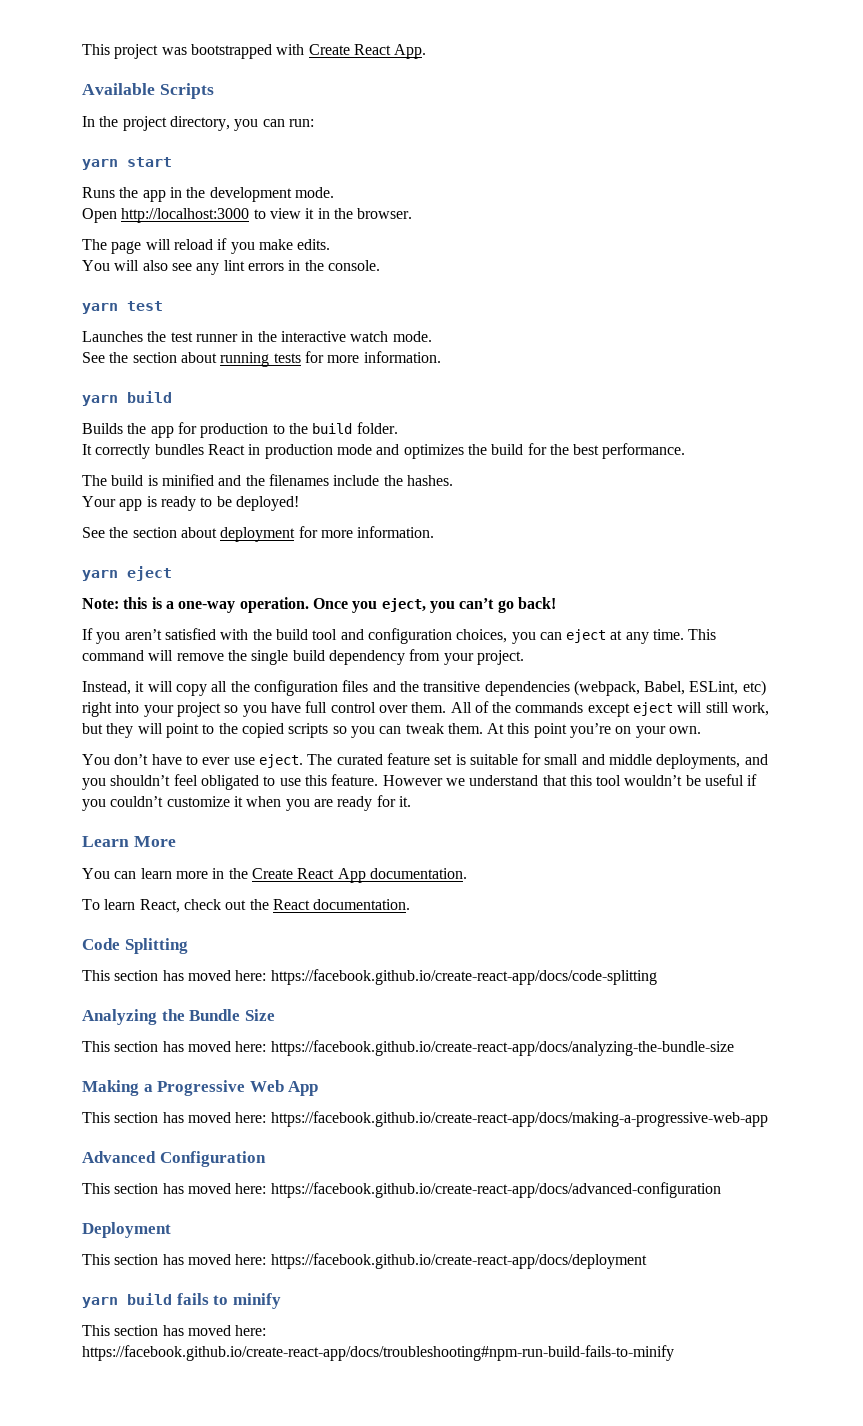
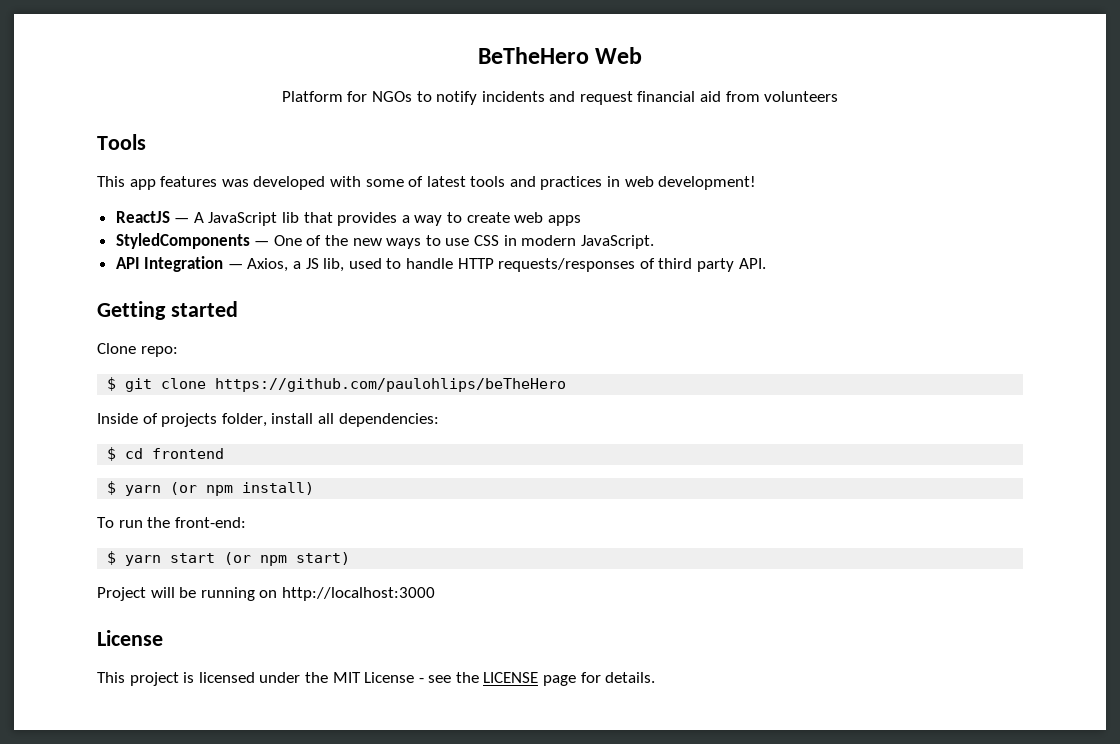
- This project was bootstrapped with Create React App.
- Available Scripts
- In the project directory, you can run:
- yarn start
- Runs the app in the development mode.
- Open http://localhost:3000 to view it in the browser.
- The page will reload if you make edits.
- You will also see any lint errors in the console.
- yarn test
- Launches the test runner in the interactive watch mode.
- See the section about running tests for more information.
- yarn build
- Builds the app for production to the build folder.
- It correctly bundles React in production mode and optimizes the build for the best performance.
- The build is minified and the filenames include the hashes.
- Your app is ready to be deployed!
- See the section about deployment for more information.
- yarn eject
- Note: this is a one-way operation. Once you eject, you can’t go back!
- If you aren’t satisfied with the build tool and configuration choices, you can eject at any time. This command will remove the single build dependency from your project.
- Instead, it will copy all the configuration files and the transitive dependencies (webpack, Babel, ESLint, etc) right into your project so you have full control over them. All of the commands except eject will still work, but they will point to the copied scripts so you can tweak them. At this point you’re on your own.
- You don’t have to ever use eject. The curated feature set is suitable for small and middle deployments, and you shouldn’t feel obligated to use this feature. However we understand that this tool wouldn’t be useful if you couldn’t customize it when you are ready for it.
- Learn More
- You can learn more in the Create React App documentation.
- To learn React, check out the React documentation.
- Code Splitting
- This section has moved here: https://facebook.github.io/create-react-app/docs/code-splitting
- Analyzing the Bundle Size
- This section has moved here: https://facebook.github.io/create-react-app/docs/analyzing-the-bundle-size
- Making a Progressive Web App
- This section has moved here: https://facebook.github.io/create-react-app/docs/making-a-progressive-web-app
- Advanced Configuration
- This section has moved here: https://facebook.github.io/create-react-app/docs/advanced-configuration
- Deployment
- This section has moved here: https://facebook.github.io/create-react-app/docs/deployment
- yarn build fails to minify
- This section has moved here: https://facebook.github.io/create-react-app/docs/troubleshooting#npm-run-build-fails-to-minify
+ BeTheHero Web
+ Platform for NGOs to notify incidents and request financial aid from volunteers
+ Tools
+ This app features was developed with some of latest tools and practices in web development!
+ ReactJS — A JavaScript lib that provides a way to create web apps
+ StyledComponents — One of the new ways to use CSS in modern JavaScript.
+ API Integration — Axios, a JS lib, used to handle HTTP requests/responses of third party API.
+ Getting started
+ Clone repo:
+ $ git clone https://github.com/paulohlips/beTheHero
+ Inside of projects folder, install all dependencies:
+ $ cd frontend
+ $ yarn (or npm install)
+ To run the front-end:
+ $ yarn start (or npm start)
+ Project will be running on http://localhost:3000
+ License
+ This project is licensed under the MIT License - see the LICENSE page for details.

